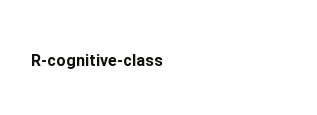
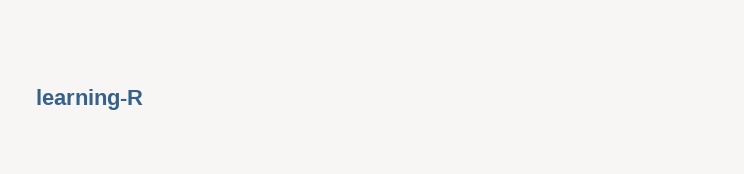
- R-cognitive-class
+ learning-R

